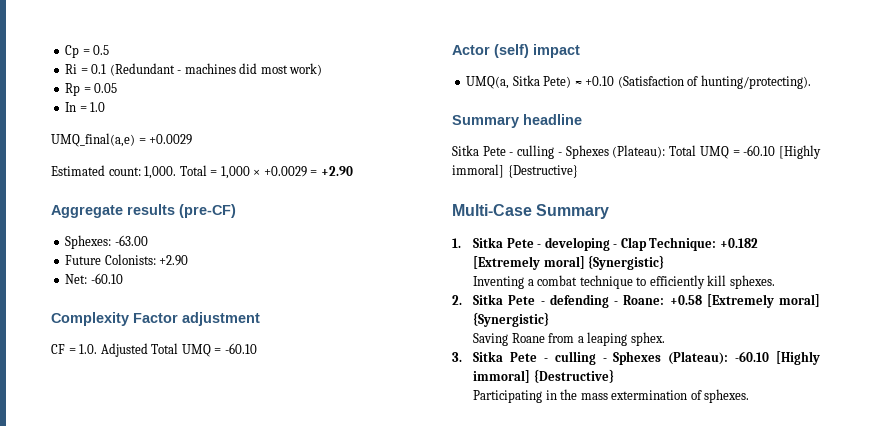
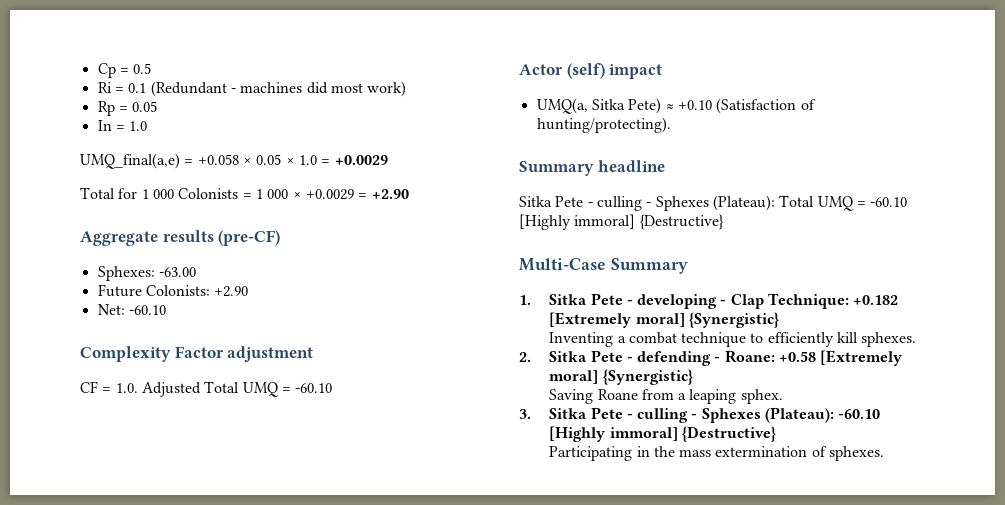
- UMQ_final(a,e) = +0.0029
- Estimated count: 1,000. Total = 1,000 × +0.0029 = +2.90
+ UMQ_final(a,e) = +0.058 × 0.05 × 1.0 = +0.0029
+ Total for 1 000 Colonists = 1 000 × +0.0029 = +2.90

